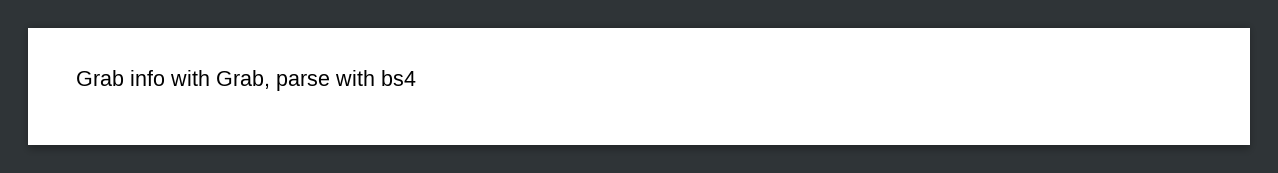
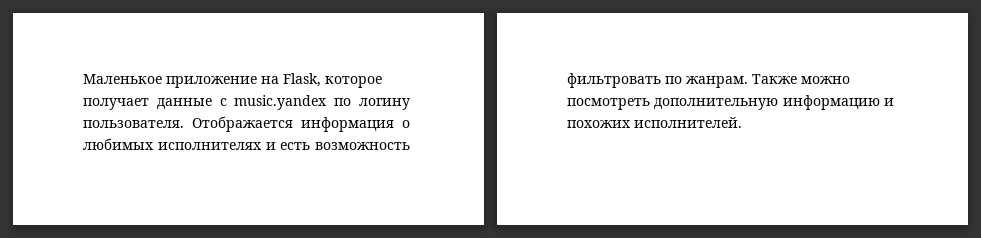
- Grab info with Grab, parse with bs4
+ Маленькое приложение на Flask, которое получает данные с music.yandex по логину пользователя. Отображается информация о любимых исполнителях и есть возможность фильтровать по жанрам. Также можно посмотреть дополнительную информацию и похожих исполнителей.

